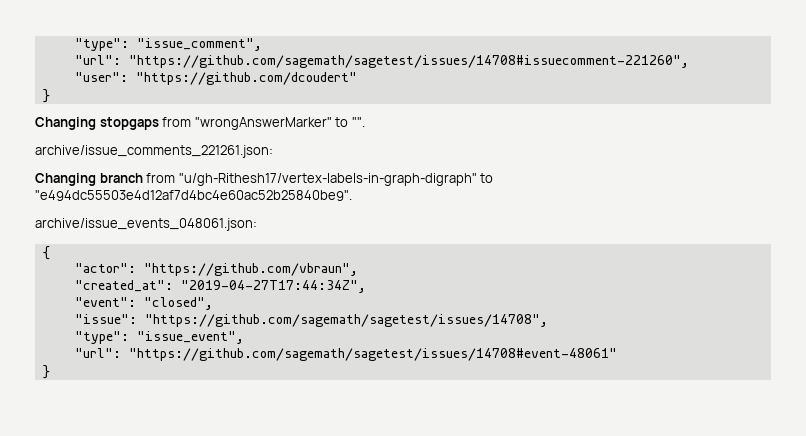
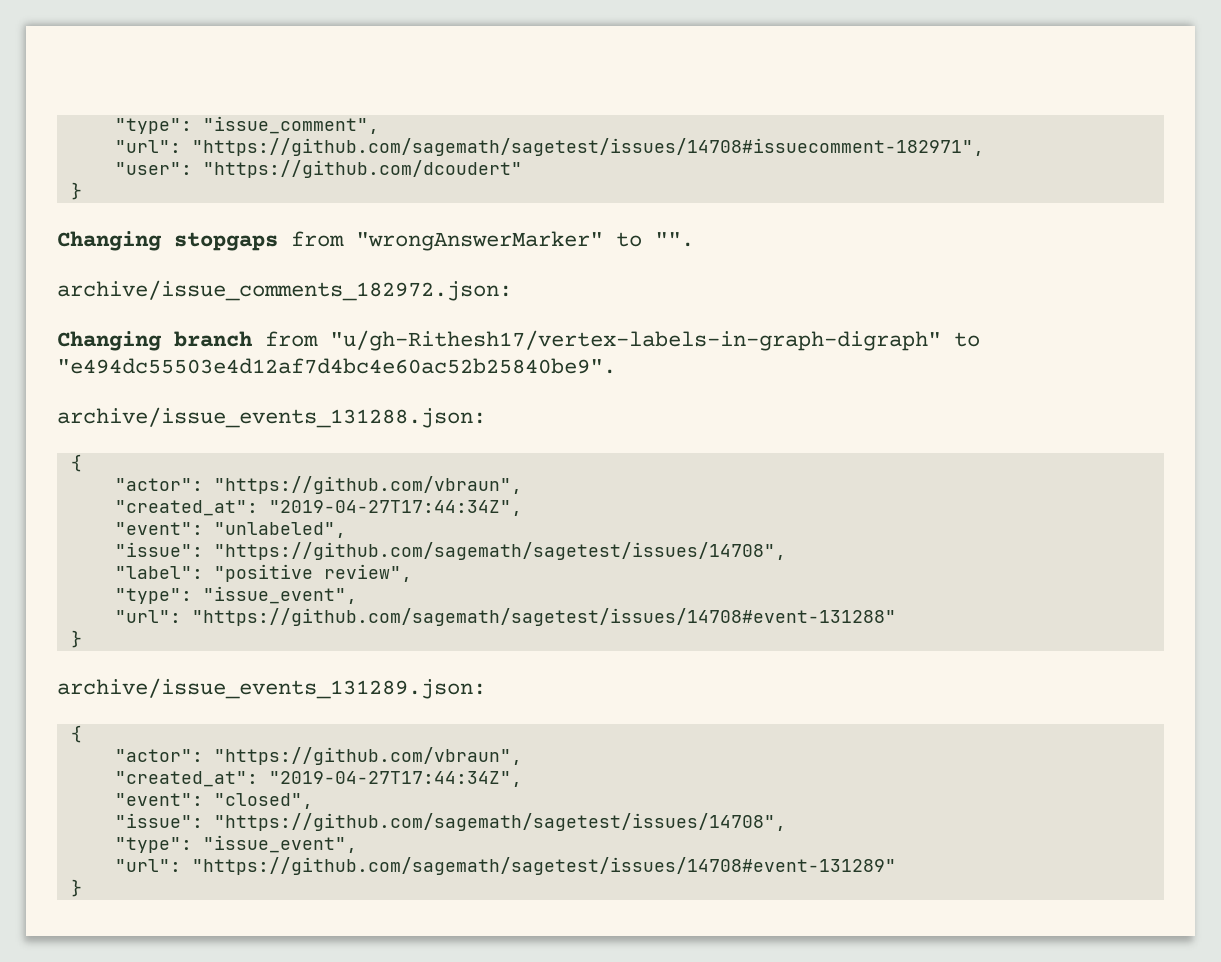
- "url": "https://github.com/sagemath/sagetest/issues/14708#issuecomment-221260",
+ "url": "https://github.com/sagemath/sagetest/issues/14708#issuecomment-182971",
- archive/issue_comments_221261.json:
+ archive/issue_comments_182972.json:
- archive/issue_events_048061.json:
+ archive/issue_events_131288.json:
+ {
+ "actor": "https://github.com/vbraun",
+ "created_at": "2019-04-27T17:44:34Z",
+ "event": "unlabeled",
+ "issue": "https://github.com/sagemath/sagetest/issues/14708",
+ "label": "positive review",
+ "type": "issue_event",
+ "url": "https://github.com/sagemath/sagetest/issues/14708#event-131288"
+ }
+ archive/issue_events_131289.json:
- "url": "https://github.com/sagemath/sagetest/issues/14708#event-48061"
+ "url": "https://github.com/sagemath/sagetest/issues/14708#event-131289"

